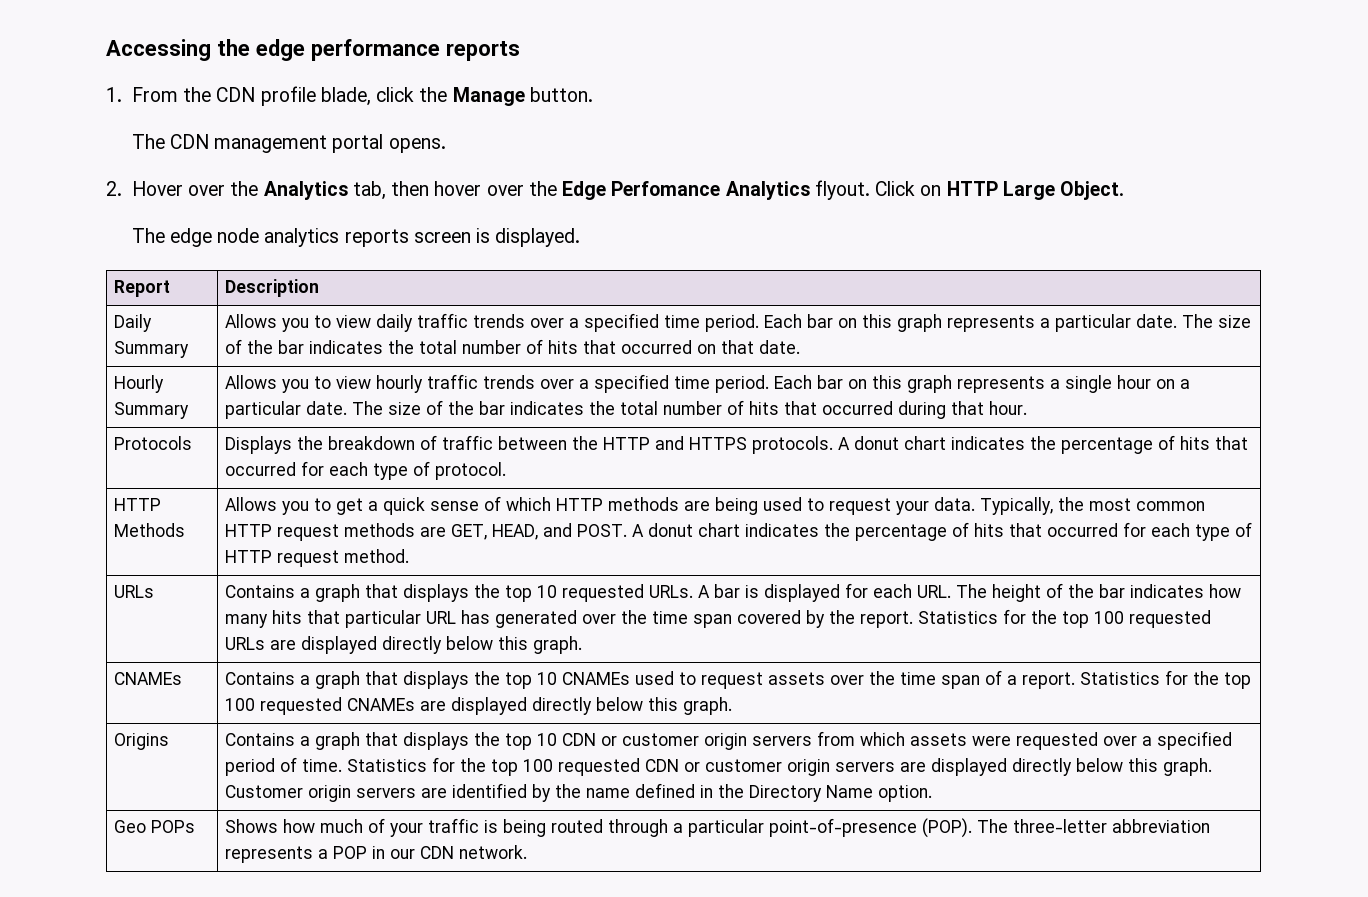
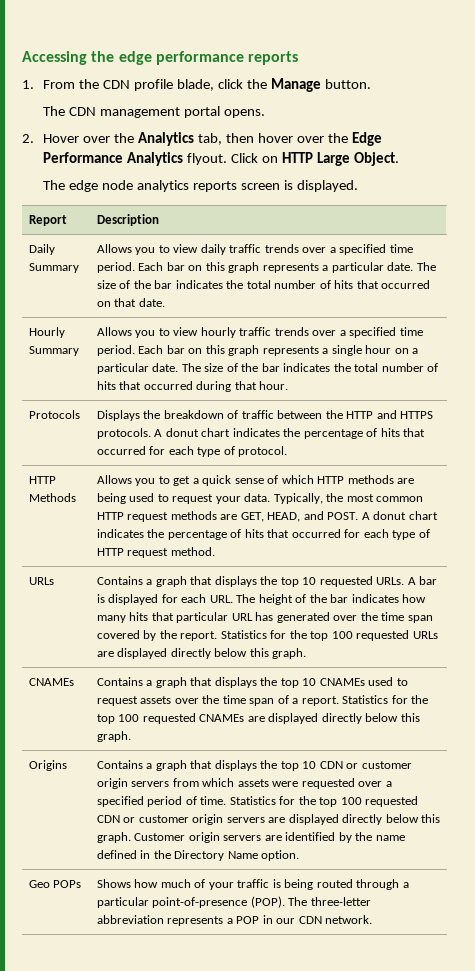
- 2. Hover over the Analytics tab, then hover over the Edge Perfomance Analytics flyout.
+ 2. Hover over the Analytics tab, then hover over the Edge Performance Analytics flyout.

